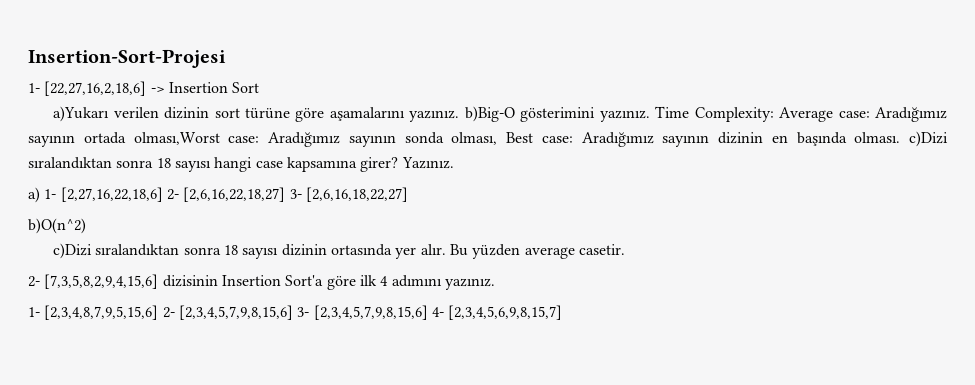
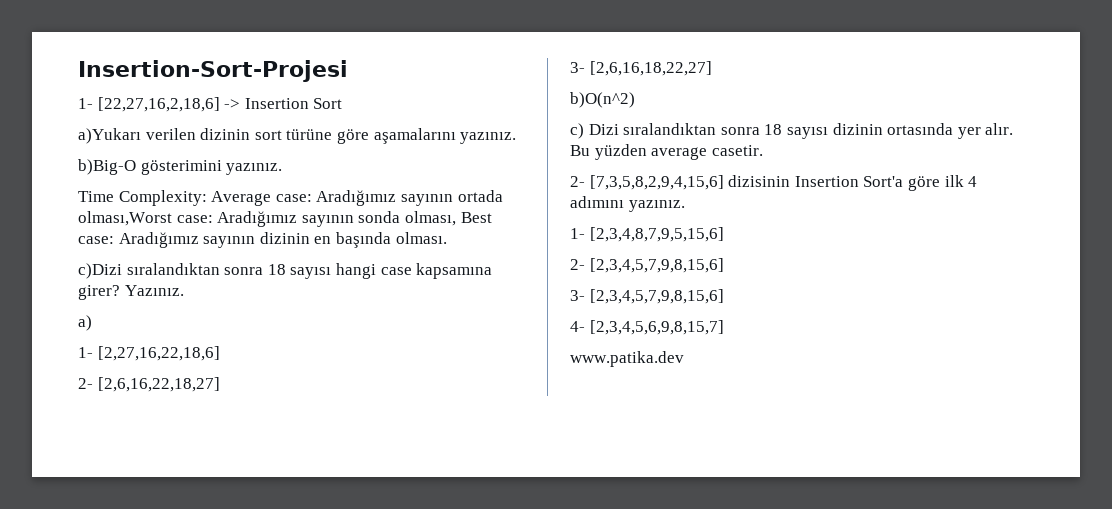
- a)Yukarı verilen dizinin sort türüne göre aşamalarını yazınız. b)Big-O gösterimini yazınız. Time Complexity: Average case: Aradığımız sayının ortada olması,Worst case: Aradığımız sayının sonda olması, Best case: Aradığımız sayının dizinin en başında olması. c)Dizi sıralandıktan sonra 18 sayısı hangi case kapsamına girer?
+ a)Yukarı verilen dizinin sort türüne göre aşamalarını yazınız.
+ b)Big-O gösterimini yazınız.
+ Time Complexity: Average case: Aradığımız sayının ortada olması,Worst case: Aradığımız sayının sonda olması, Best case: Aradığımız sayının dizinin en başında olması.
+ c)Dizi sıralandıktan sonra 18 sayısı hangi case kapsamına girer?
- a) 1- [2,27,16,22,18,6] 2- [2,6,16,22,18,27] 3- [2,6,16,18,22,27]
+ a)
+ 1- [2,27,16,22,18,6]
+ 2- [2,6,16,22,18,27]
+ 3- [2,6,16,18,22,27]
- c)Dizi sıralandıktan sonra 18 sayısı dizinin ortasında yer alır.
+ c) Dizi sıralandıktan sonra 18 sayısı dizinin ortasında yer alır.
- 1- [2,3,4,8,7,9,5,15,6] 2- [2,3,4,5,7,9,8,15,6] 3- [2,3,4,5,7,9,8,15,6] 4- [2,3,4,5,6,9,8,15,7]
+ 1- [2,3,4,8,7,9,5,15,6]
+ 2- [2,3,4,5,7,9,8,15,6]
+ 3- [2,3,4,5,7,9,8,15,6]
+ 4- [2,3,4,5,6,9,8,15,7]
+ www.patika.dev

